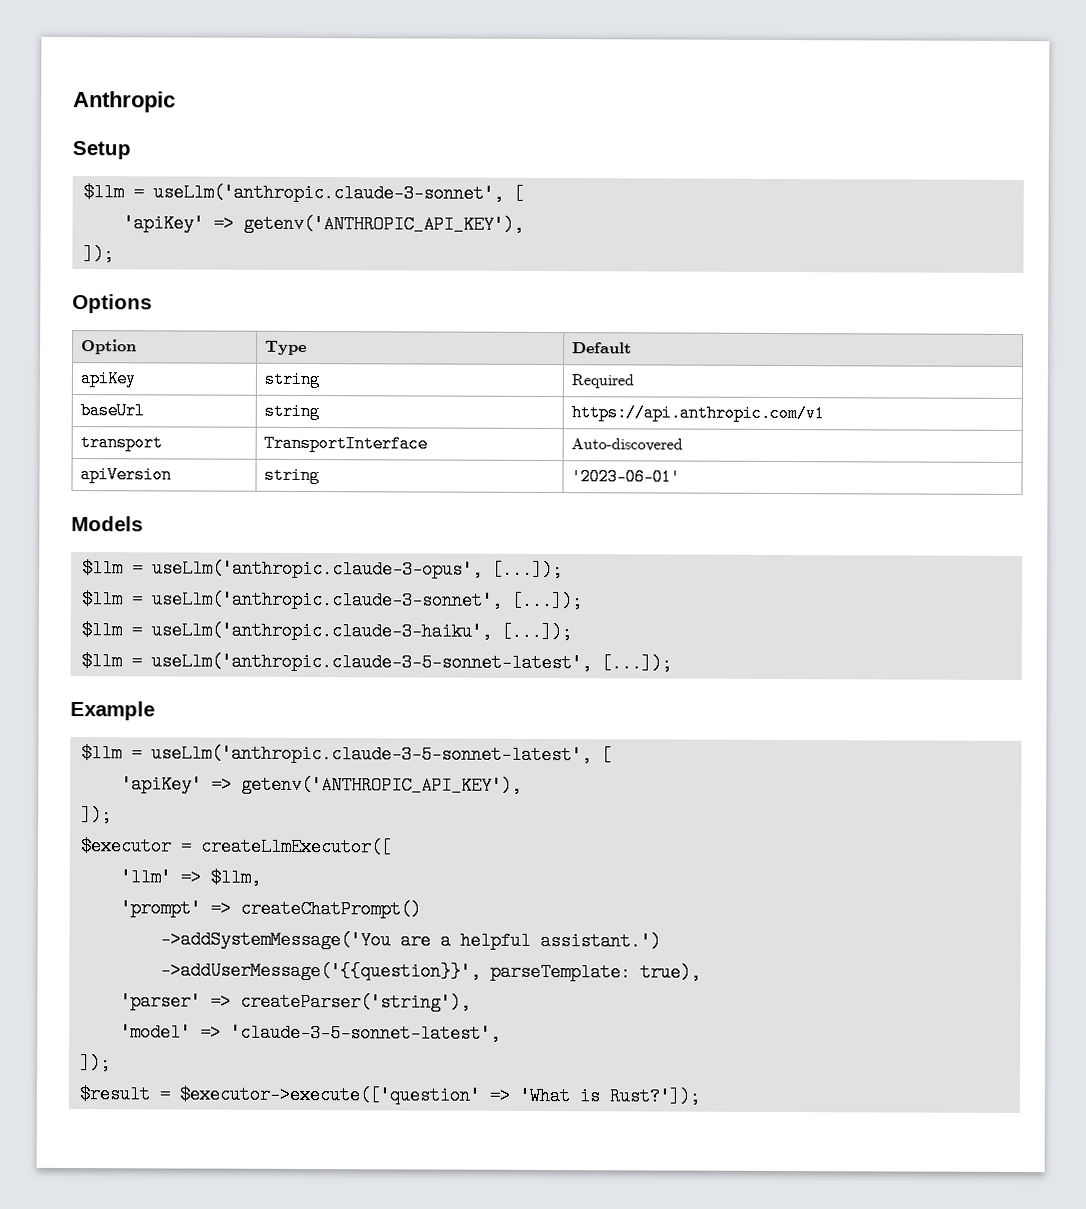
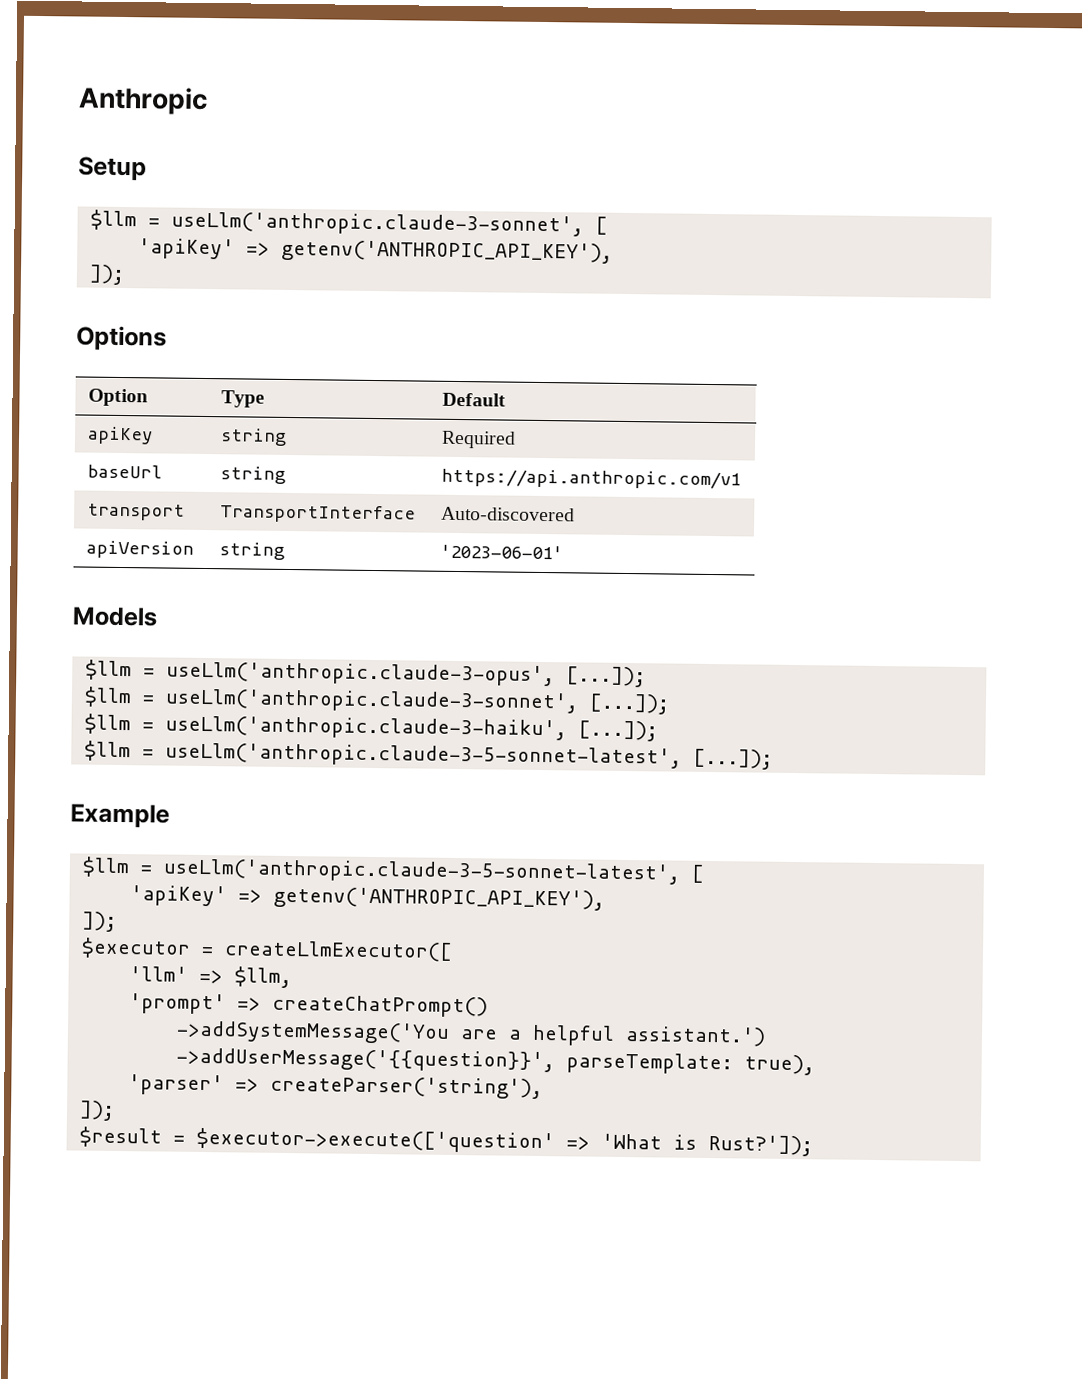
- 'model' => 'claude-3-5-sonnet-latest',

